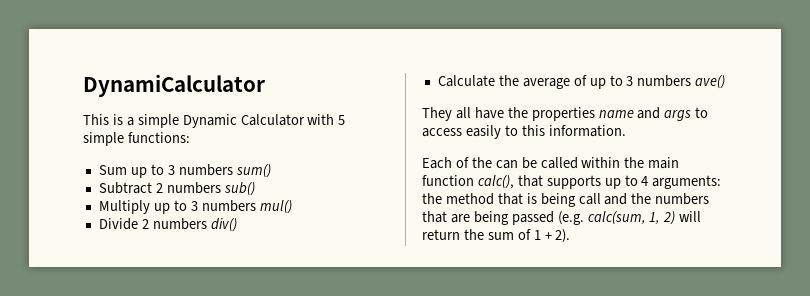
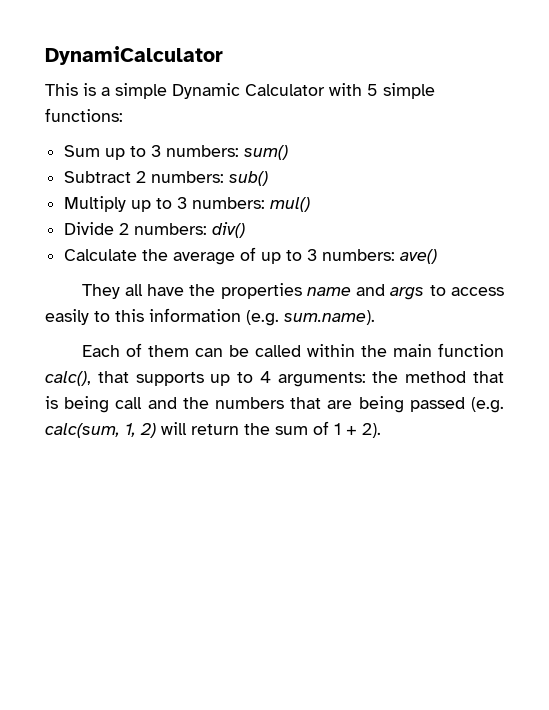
- Sum up to 3 numbers sum()
+ Sum up to 3 numbers: sum()
- Subtract 2 numbers sub()
+ Subtract 2 numbers: sub()
- Multiply up to 3 numbers mul()
+ Multiply up to 3 numbers: mul()
- Divide 2 numbers div()
+ Divide 2 numbers: div()
- Calculate the average of up to 3 numbers ave()
+ Calculate the average of up to 3 numbers: ave()
- They all have the properties name and args to access easily to this information.
+ They all have the properties name and args to access easily to this information (e.g. sum.name).
- Each of the can be called within the main function calc(), that supports up to 4 arguments: the method that is being call and the numbers that are being passed (e.g. calc(sum, 1, 2) will return the sum of 1 + 2).
+ Each of them can be called within the main function calc(), that supports up to 4 arguments: the method that is being call and the numbers that are being passed (e.g. calc(sum, 1, 2) will return the sum of 1 + 2).

